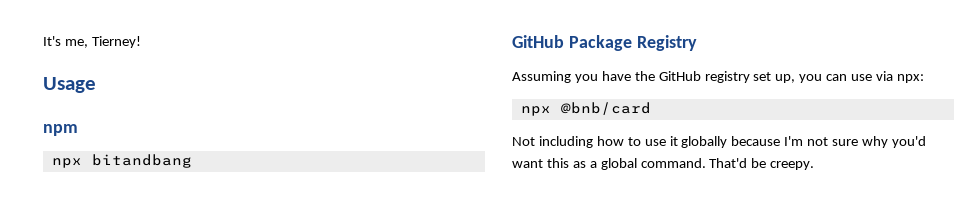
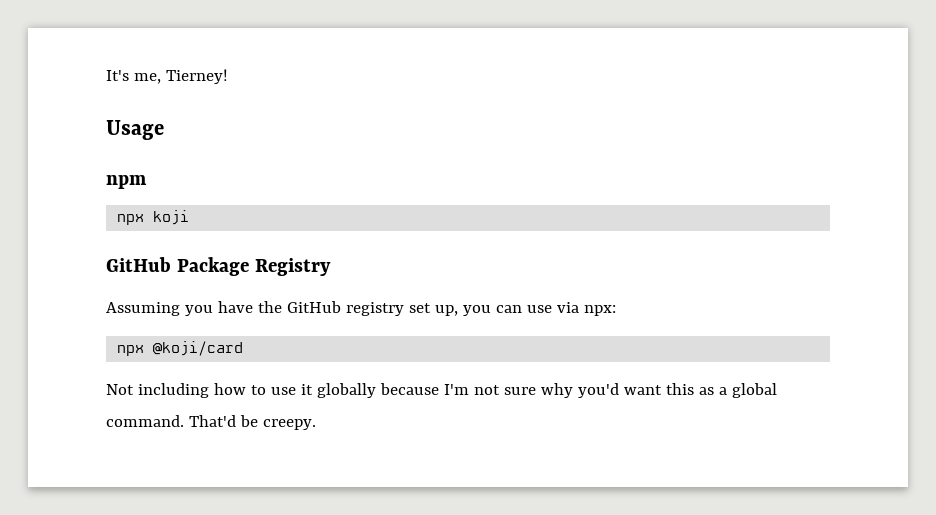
- npx bitandbang
+ npx koji
- npx @bnb/card
+ npx @koji/card

